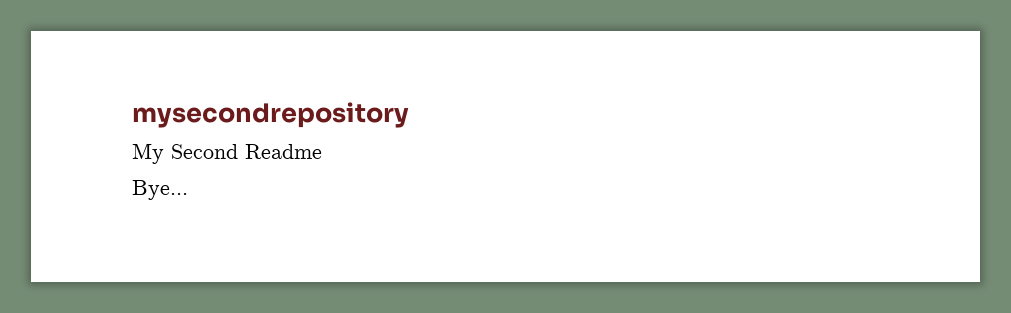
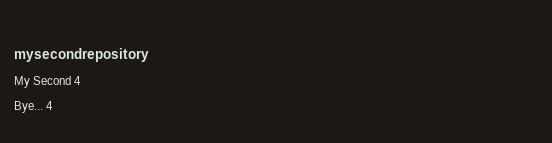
- My Second Readme
+ My Second 4
- Bye...
+ Bye... 4

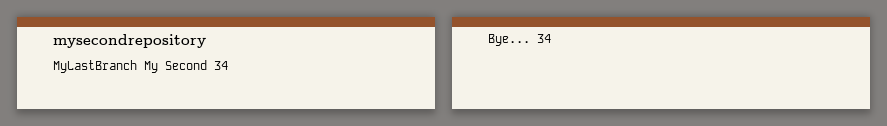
- My Second 4
+ MyLastBranch My Second 34
- Bye... 4
+ Bye... 34

